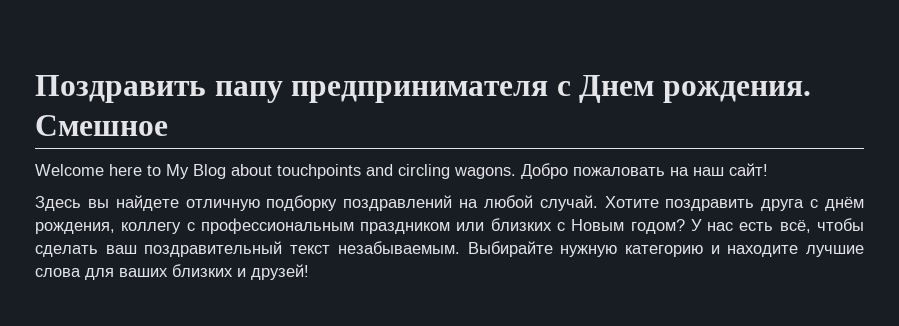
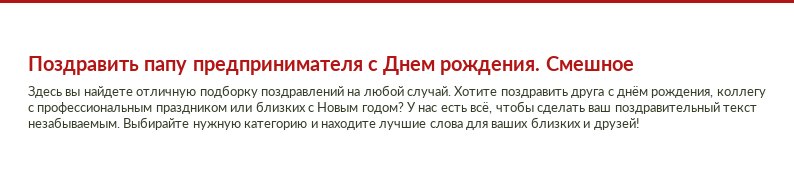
- Welcome here to My Blog about touchpoints and circling wagons. Добро пожаловать на наш сайт!

